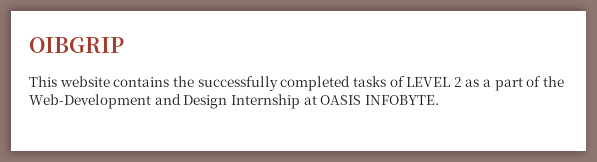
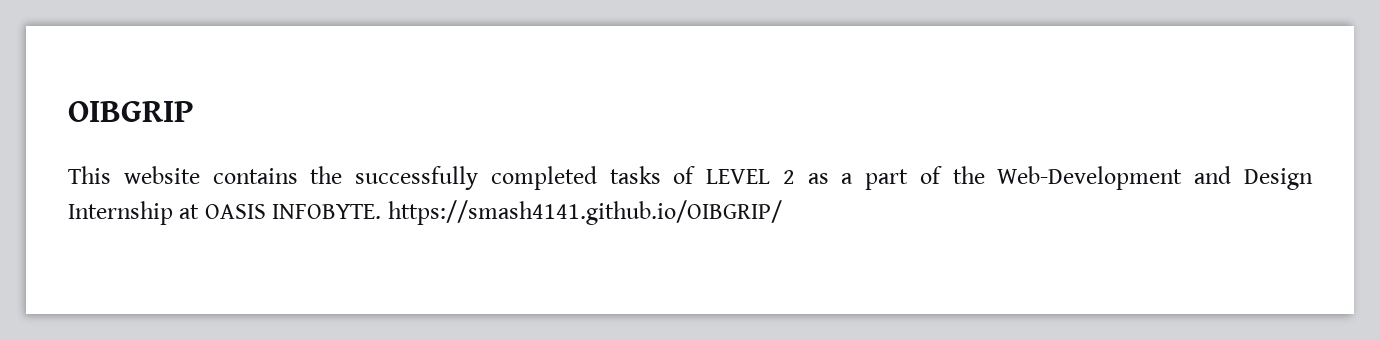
- This website contains the successfully completed tasks of LEVEL 2 as a part of the Web-Development and Design Internship at OASIS INFOBYTE.
+ This website contains the successfully completed tasks of LEVEL 2 as a part of the Web-Development and Design Internship at OASIS INFOBYTE. https://smash4141.github.io/OIBGRIP/

